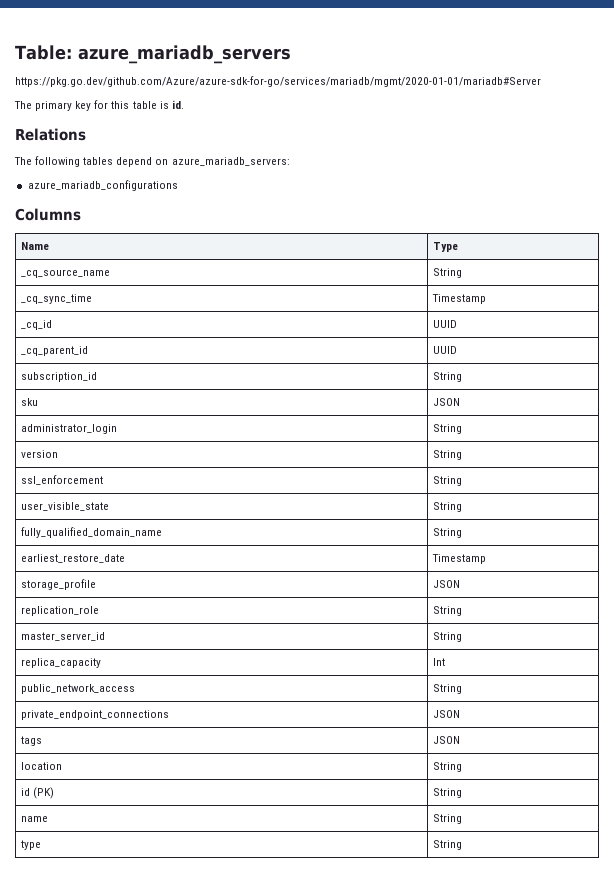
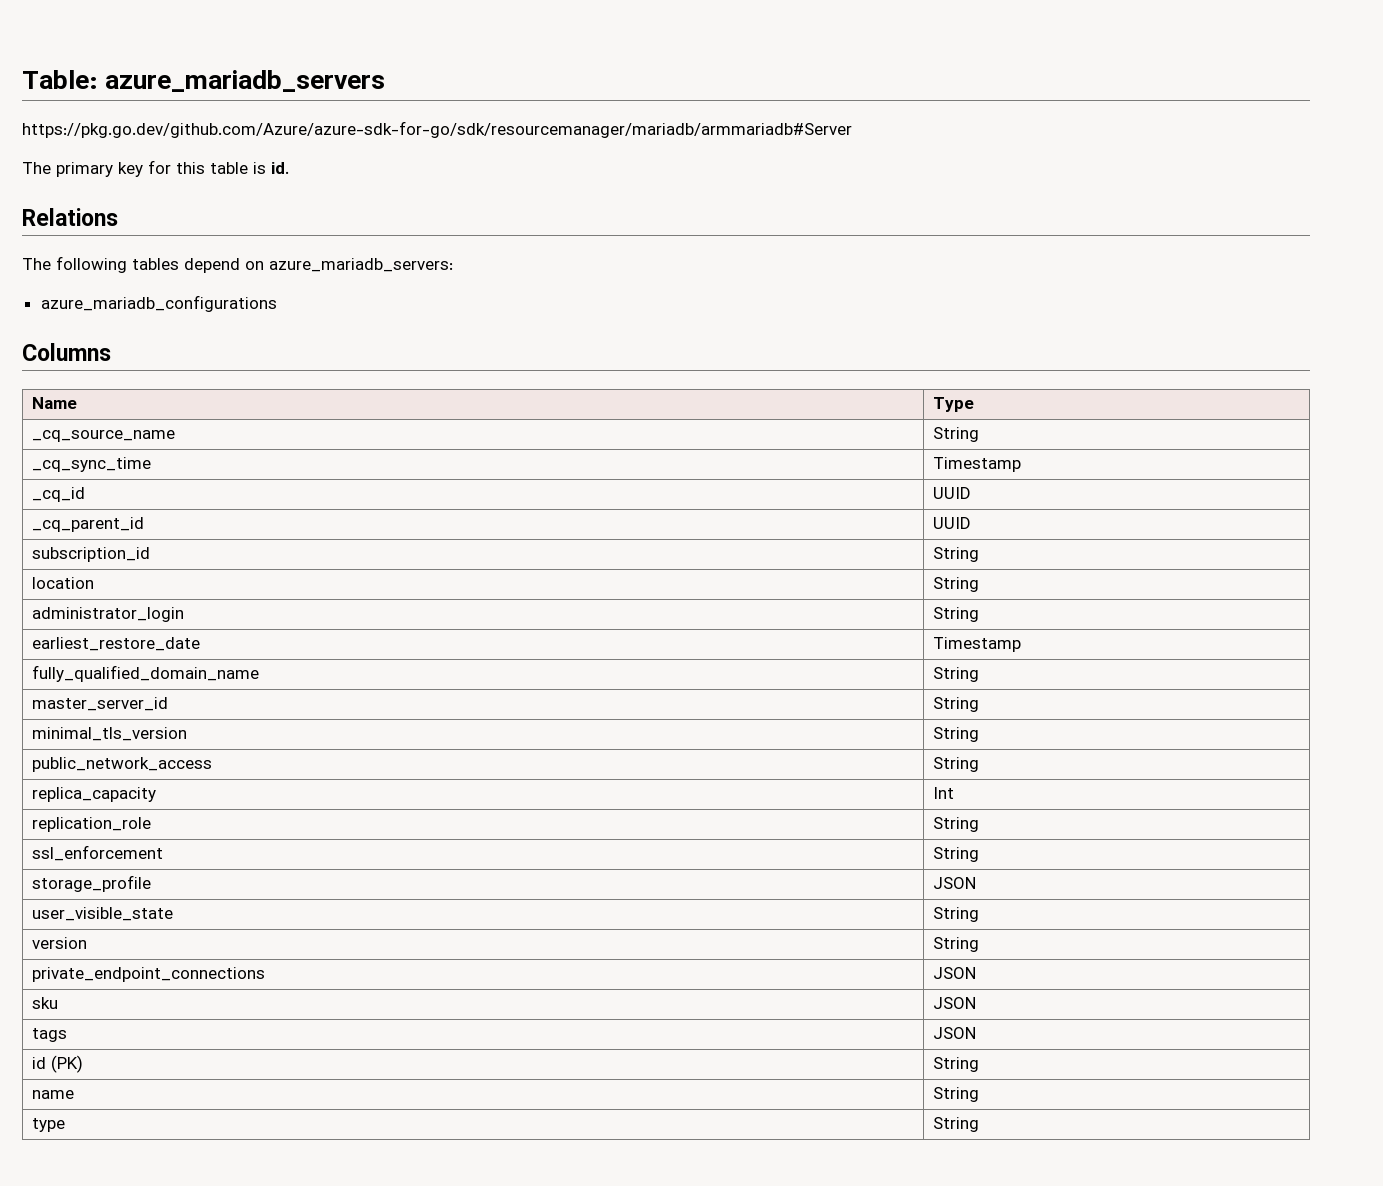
- https://pkg.go.dev/github.com/Azure/azure-sdk-for-go/services/mariadb/mgmt/2020-01-01/mariadb#Server
+ https://pkg.go.dev/github.com/Azure/azure-sdk-for-go/sdk/resourcemanager/mariadb/armmariadb#Server
- sku | JSON
+ location | String
  administrator_login | String
+ earliest_restore_date | Timestamp
+ fully_qualified_domain_name | String
+ master_server_id | String
+ minimal_tls_version | String
+ public_network_access | String
+ replica_capacity | Int
+ replication_role | String
+ ssl_enforcement | String
+ storage_profile | JSON
+ user_visible_state | String
- ssl_enforcement | String
- user_visible_state | String
- fully_qualified_domain_name | String
- earliest_restore_date | Timestamp
- storage_profile | JSON
- replication_role | String
- master_server_id | String
- replica_capacity | Int
- public_network_access | String
  private_endpoint_connections | JSON
+ sku | JSON
- location | String

